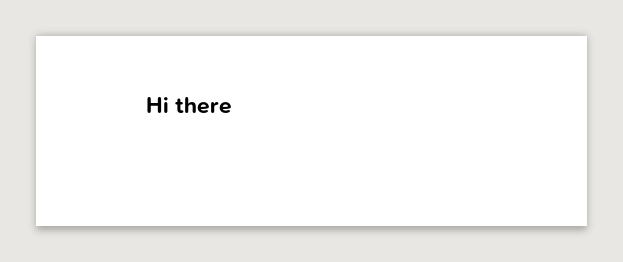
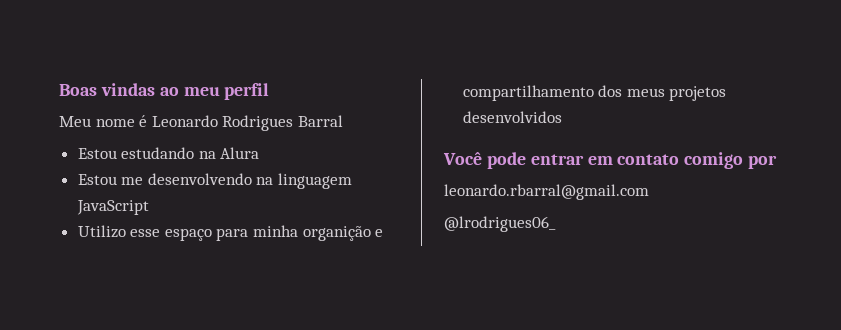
- Hi there
+ Boas vindas ao meu perfil
+ Meu nome é Leonardo Rodrigues Barral
+ Estou estudando na Alura
+ Estou me desenvolvendo na linguagem JavaScript
+ Utilizo esse espaço para minha organição e compartilhamento dos meus projetos desenvolvidos
+ Você pode entrar em contato comigo por
+ leonardo.rbarral@gmail.com
+ @lrodrigues06_

